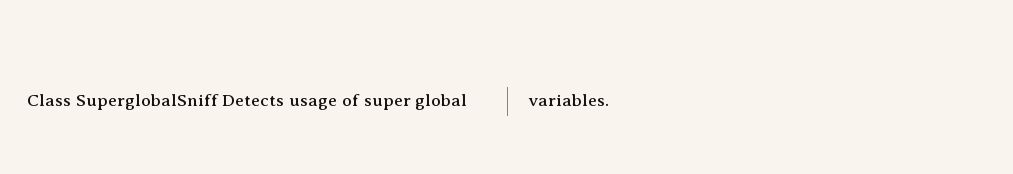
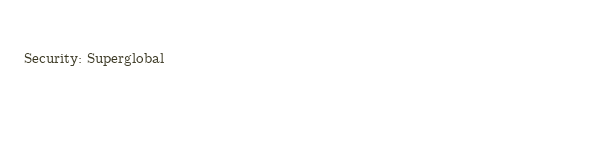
- Class SuperglobalSniff Detects usage of super global variables.
+ Security: Superglobal

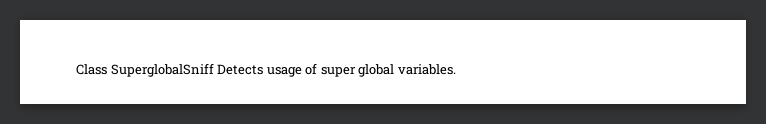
- Security: Superglobal
+ Class SuperglobalSniff Detects usage of super global variables.

